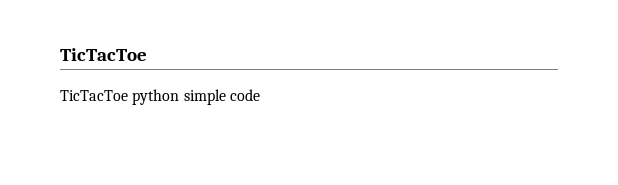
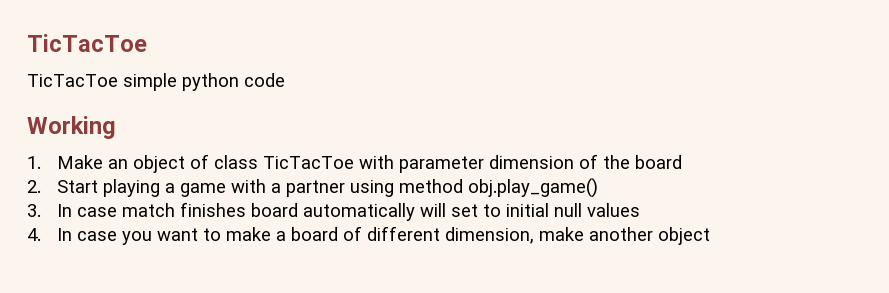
- TicTacToe python simple code
+ TicTacToe simple python code
+ Working
+ 1. Make an object of class TicTacToe with parameter dimension of the board
+ 2. Start playing a game with a partner using method obj.play_game()
+ 3. In case match finishes board automatically will set to initial null values
+ 4. In case you want to make a board of different dimension, make another object

